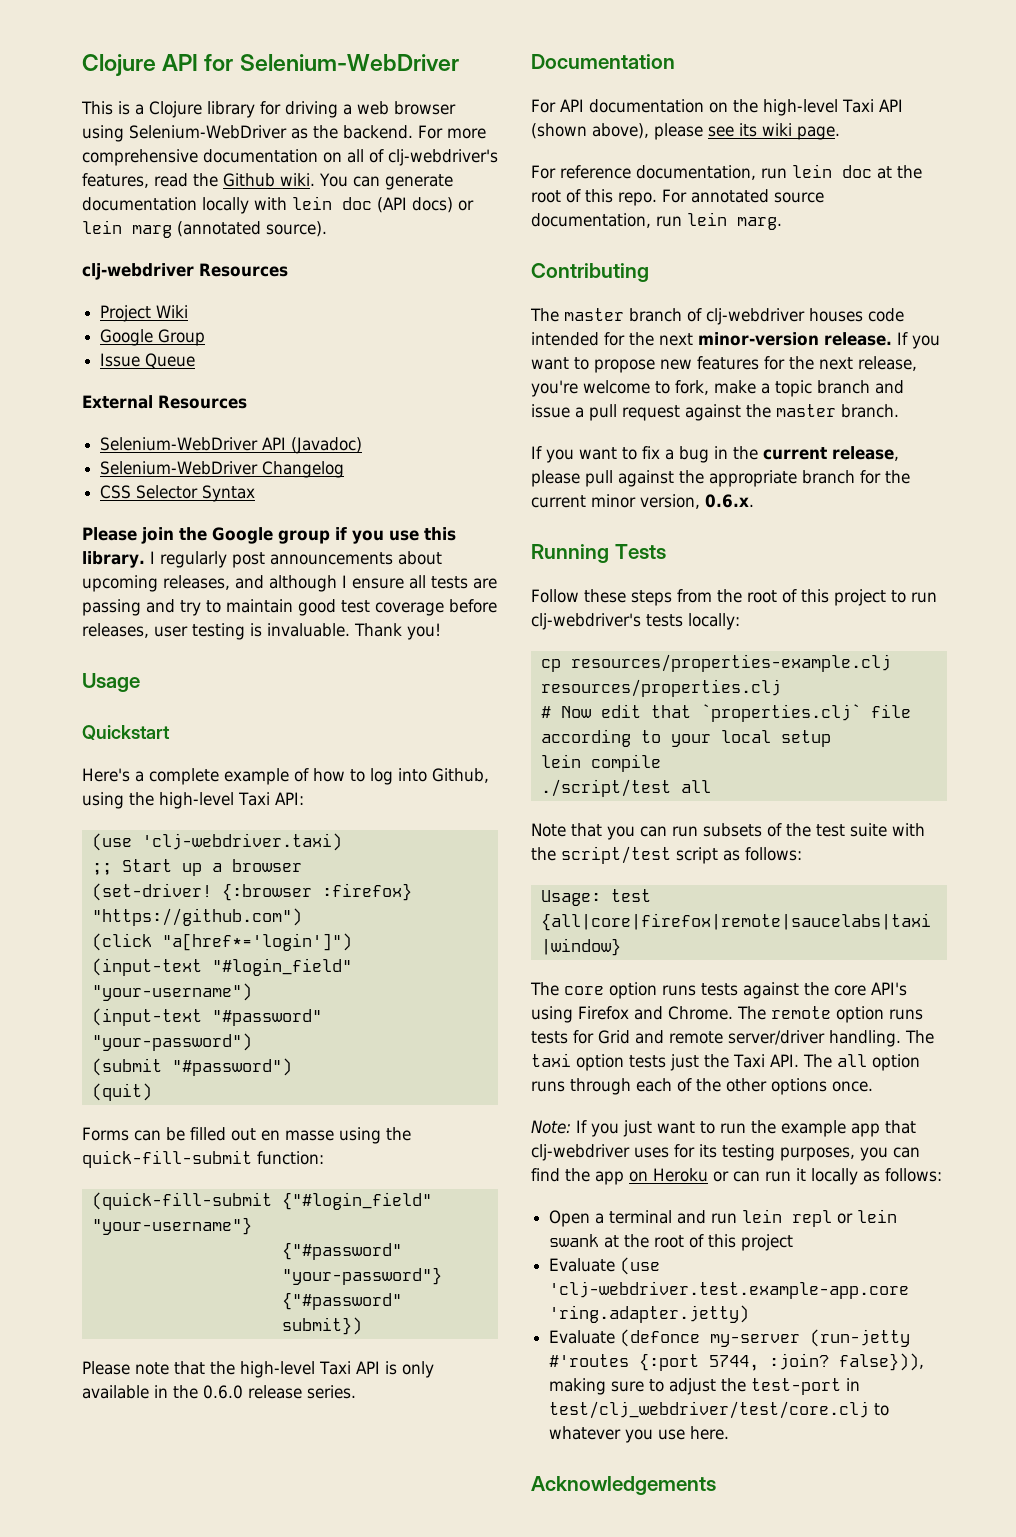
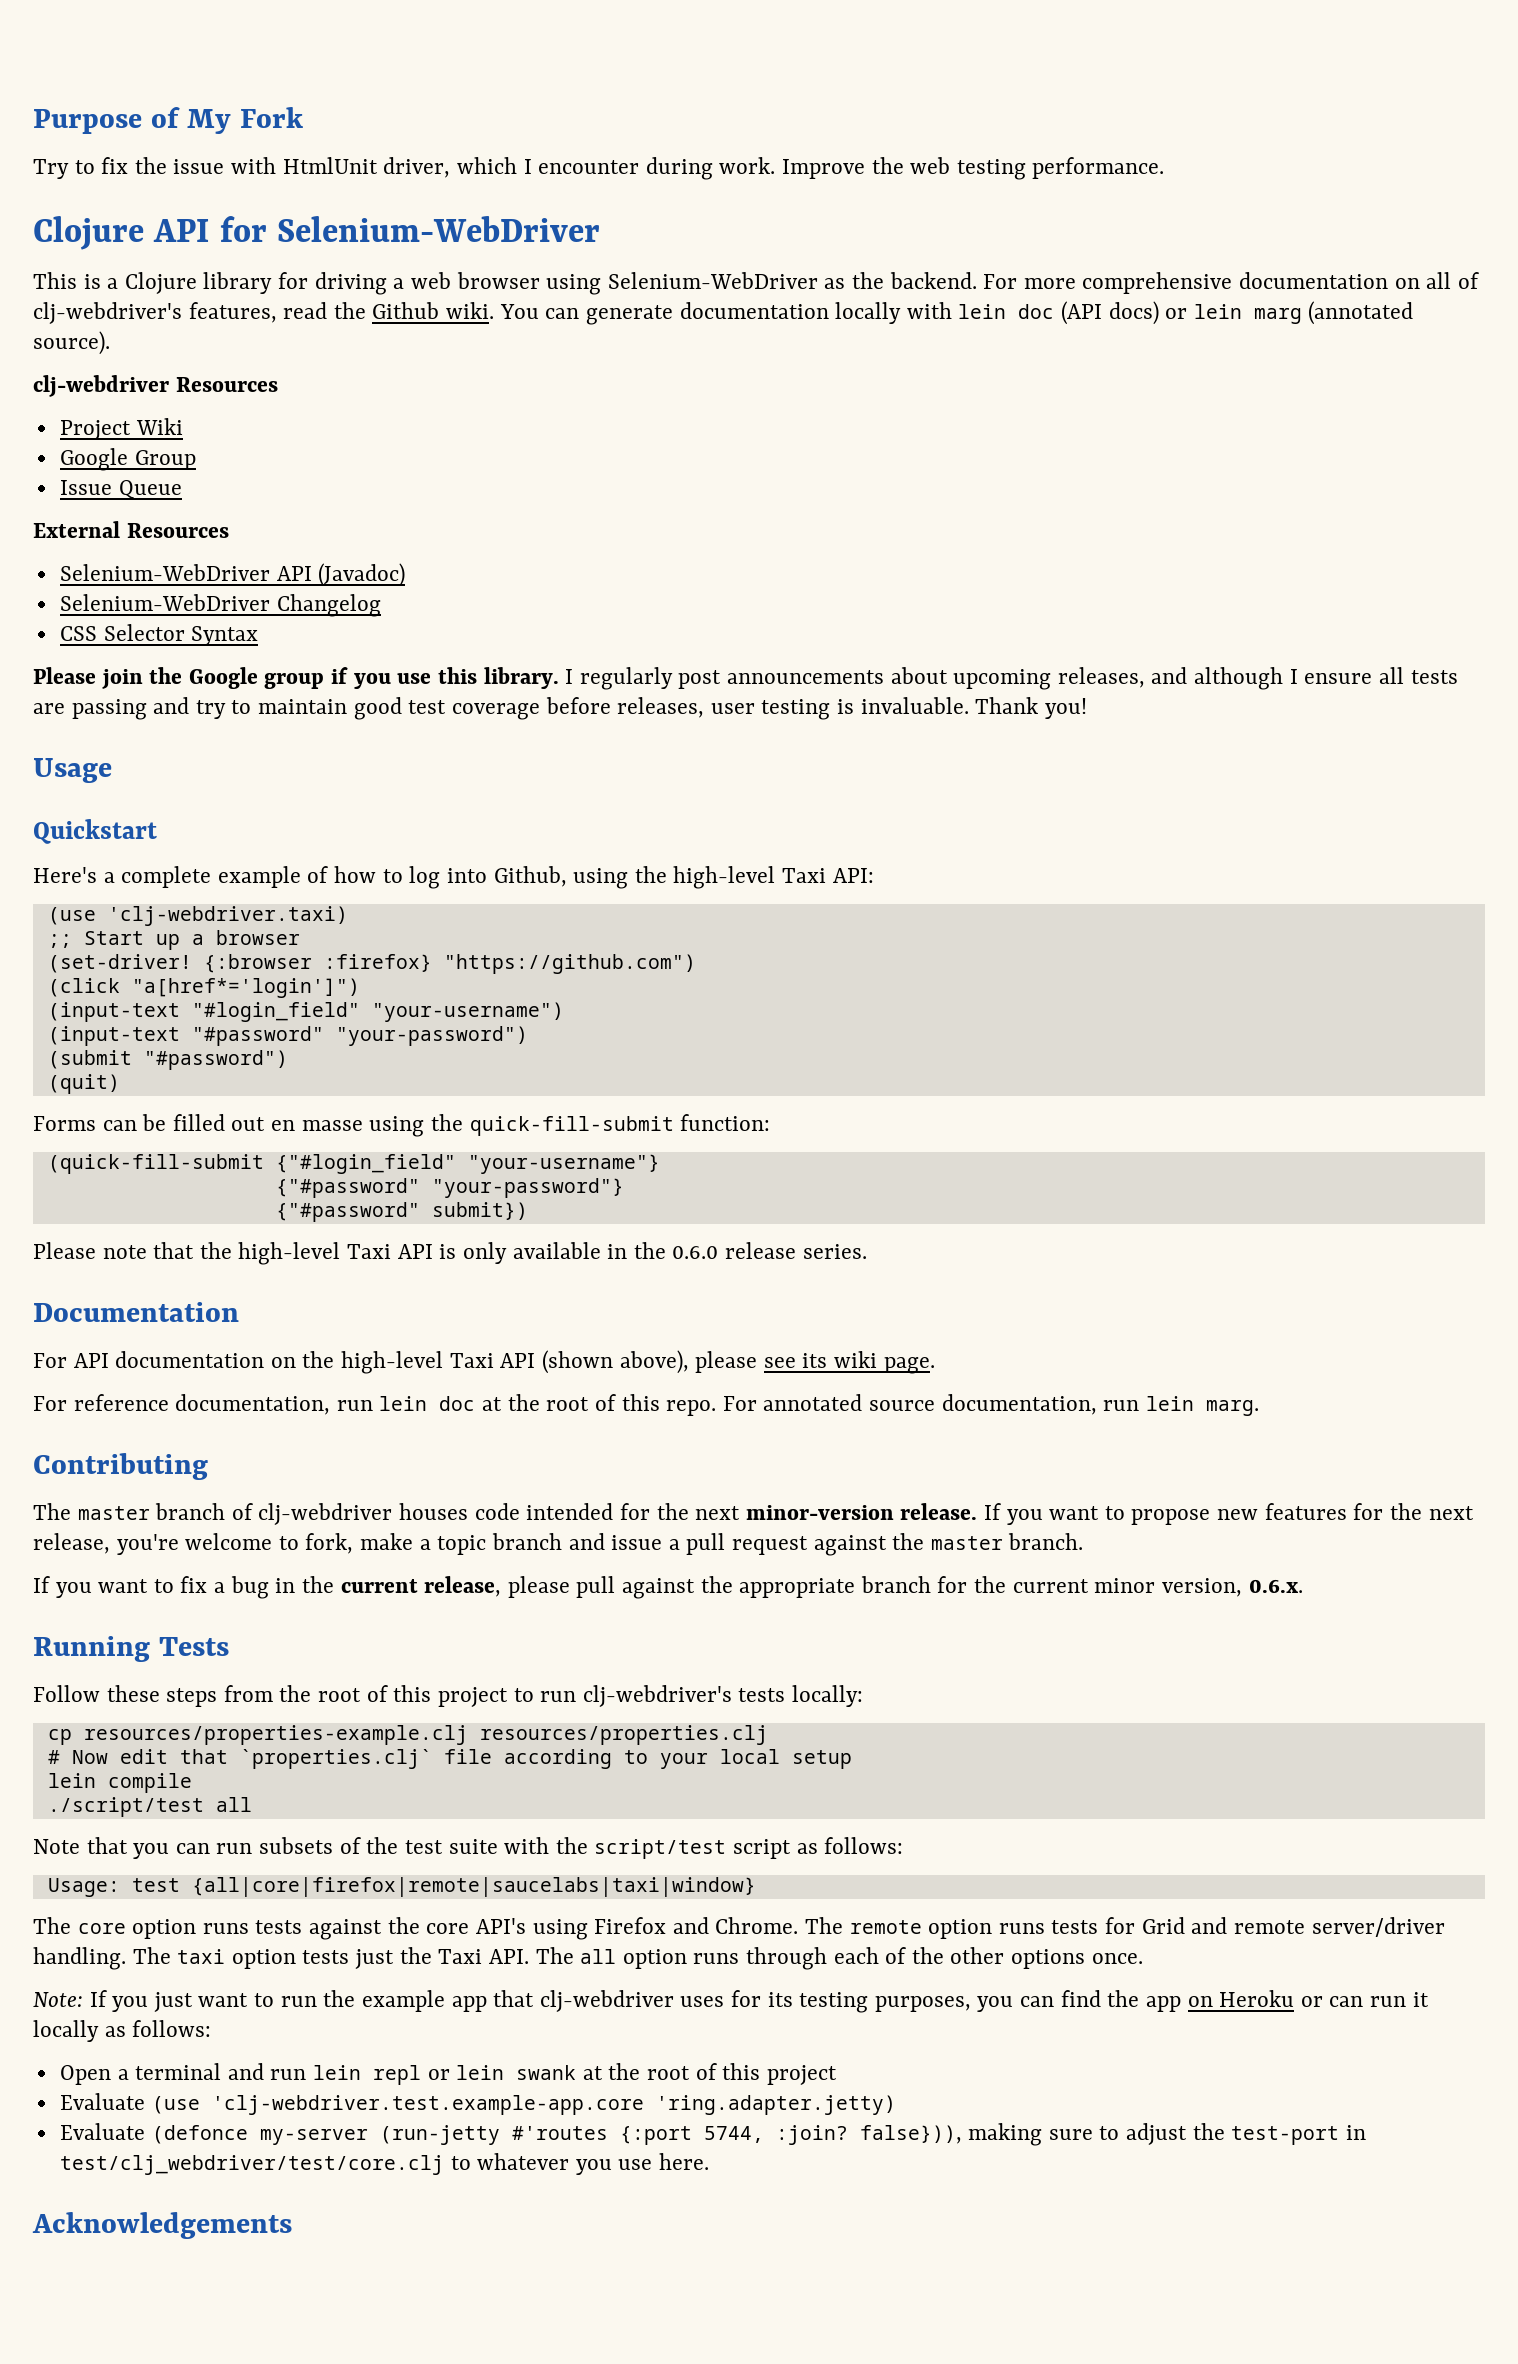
+ Purpose of My Fork
+ Try to fix the issue with HtmlUnit driver, which I encounter during work. Improve the web testing performance.

